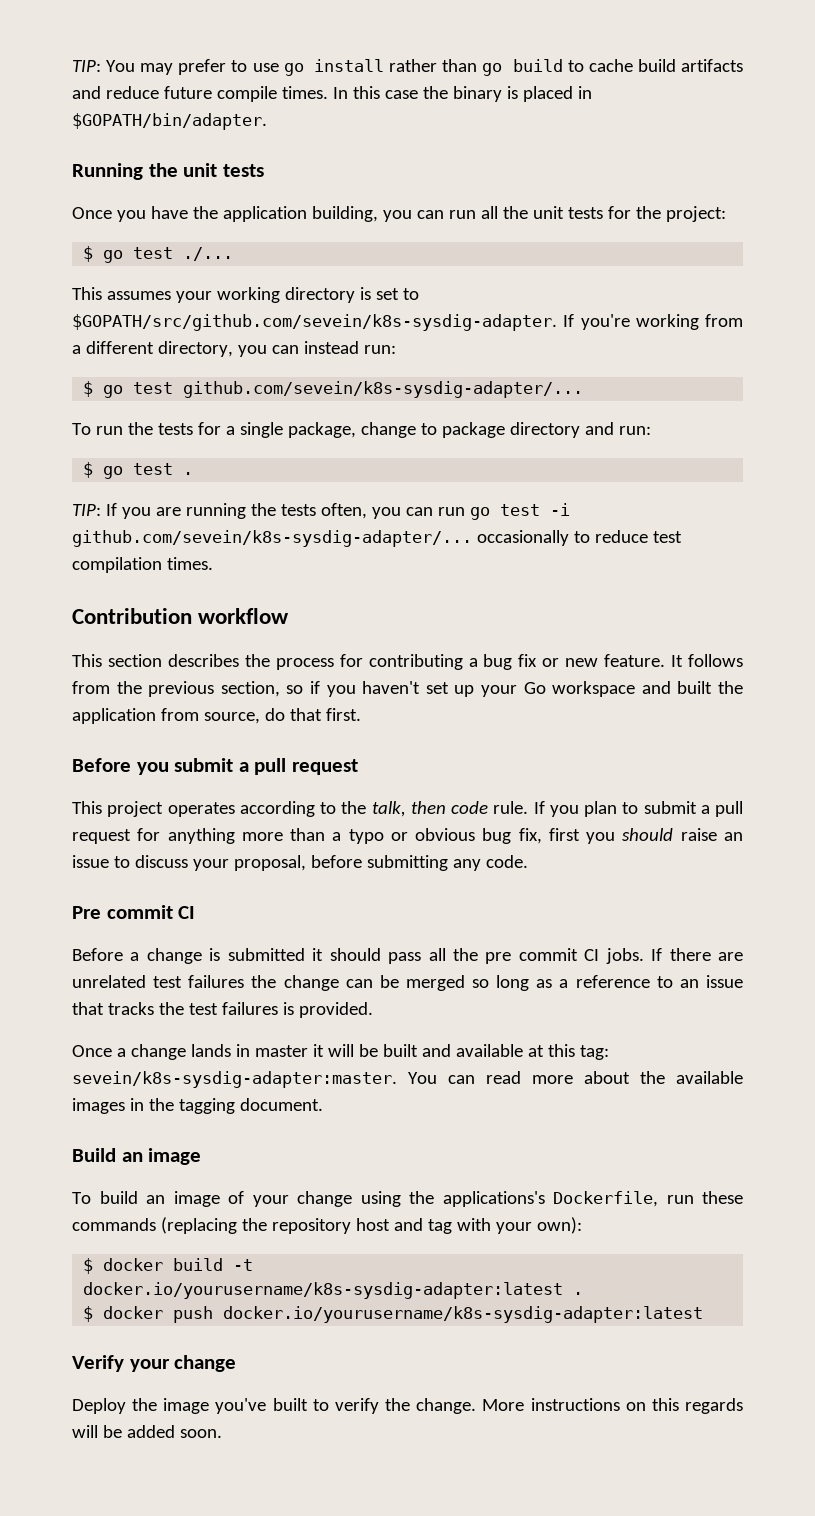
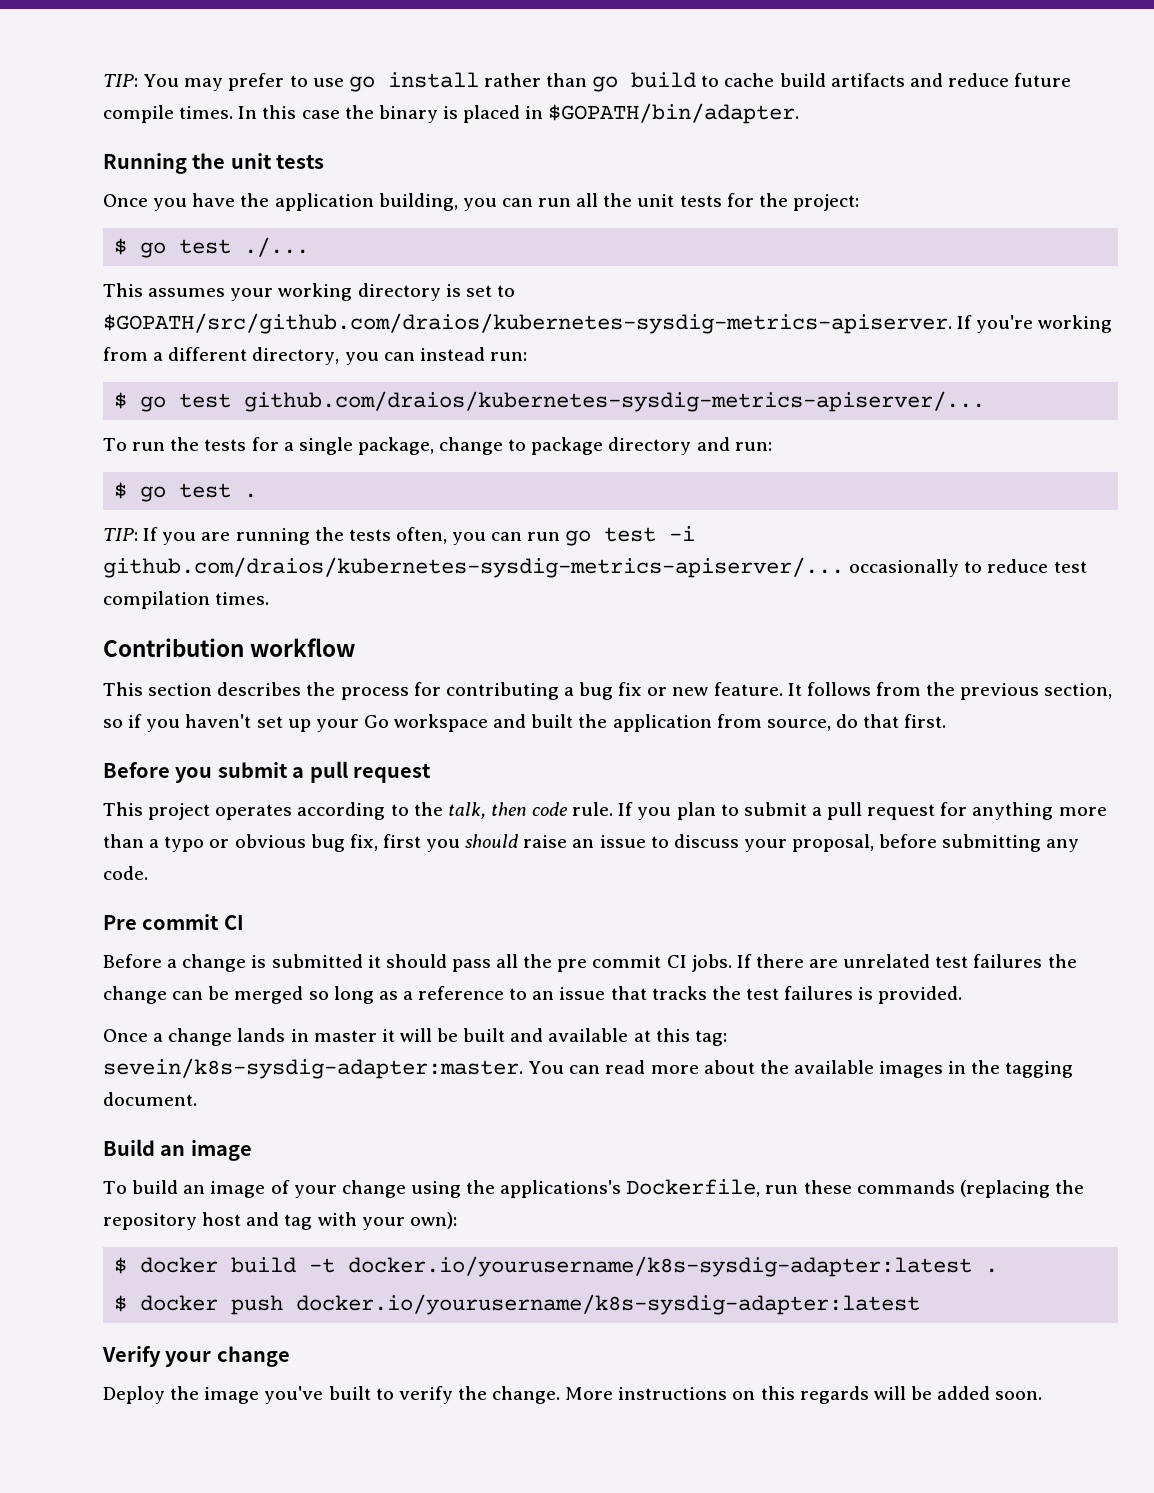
- This assumes your working directory is set to $GOPATH/src/github.com/sevein/k8s-sysdig-adapter. If you're working from a different directory, you can instead run:
+ This assumes your working directory is set to $GOPATH/src/github.com/draios/kubernetes-sysdig-metrics-apiserver. If you're working from a different directory, you can instead run:
- $ go test github.com/sevein/k8s-sysdig-adapter/...
+ $ go test github.com/draios/kubernetes-sysdig-metrics-apiserver/...
- TIP: If you are running the tests often, you can run go test -i github.com/sevein/k8s-sysdig-adapter/... occasionally to reduce test compilation times.
+ TIP: If you are running the tests often, you can run go test -i github.com/draios/kubernetes-sysdig-metrics-apiserver/... occasionally to reduce test compilation times.

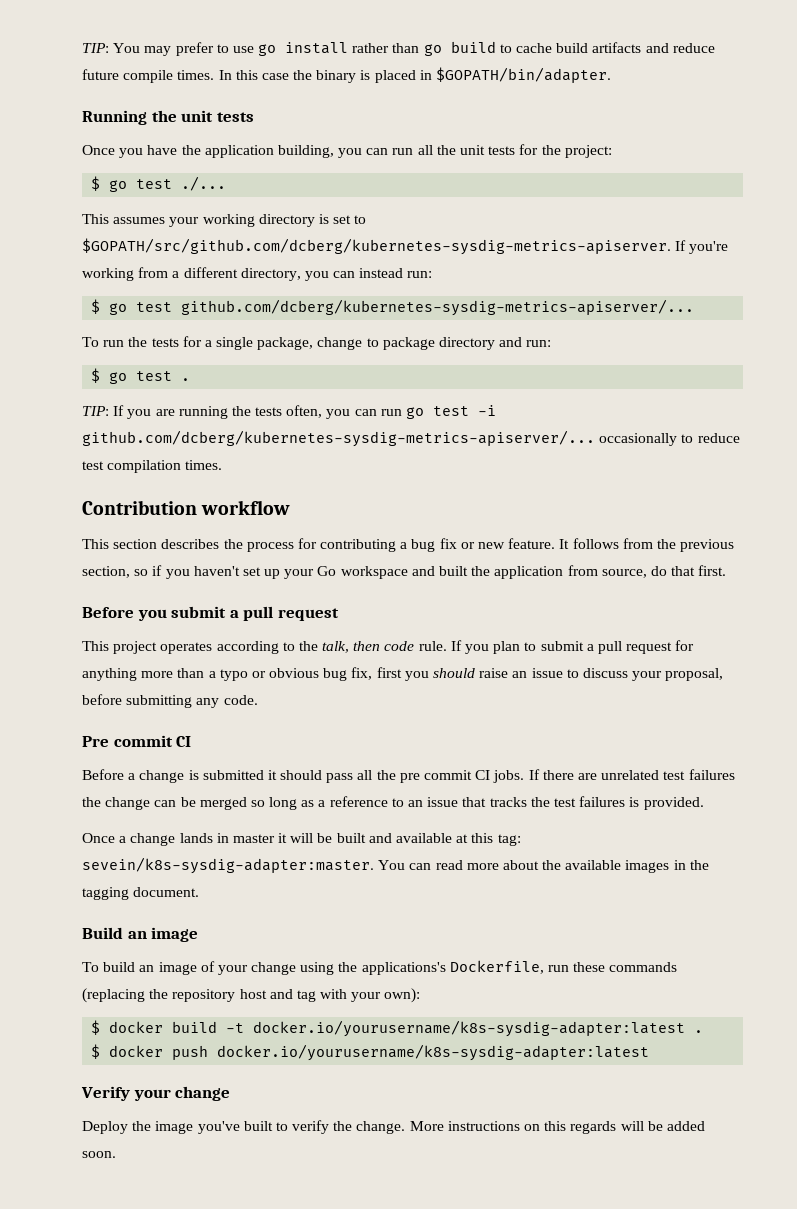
- This assumes your working directory is set to $GOPATH/src/github.com/draios/kubernetes-sysdig-metrics-apiserver. If you're working from a different directory, you can instead run:
+ This assumes your working directory is set to $GOPATH/src/github.com/dcberg/kubernetes-sysdig-metrics-apiserver. If you're working from a different directory, you can instead run:
- $ go test github.com/draios/kubernetes-sysdig-metrics-apiserver/...
+ $ go test github.com/dcberg/kubernetes-sysdig-metrics-apiserver/...
- TIP: If you are running the tests often, you can run go test -i github.com/draios/kubernetes-sysdig-metrics-apiserver/... occasionally to reduce test compilation times.
+ TIP: If you are running the tests often, you can run go test -i github.com/dcberg/kubernetes-sysdig-metrics-apiserver/... occasionally to reduce test compilation times.

